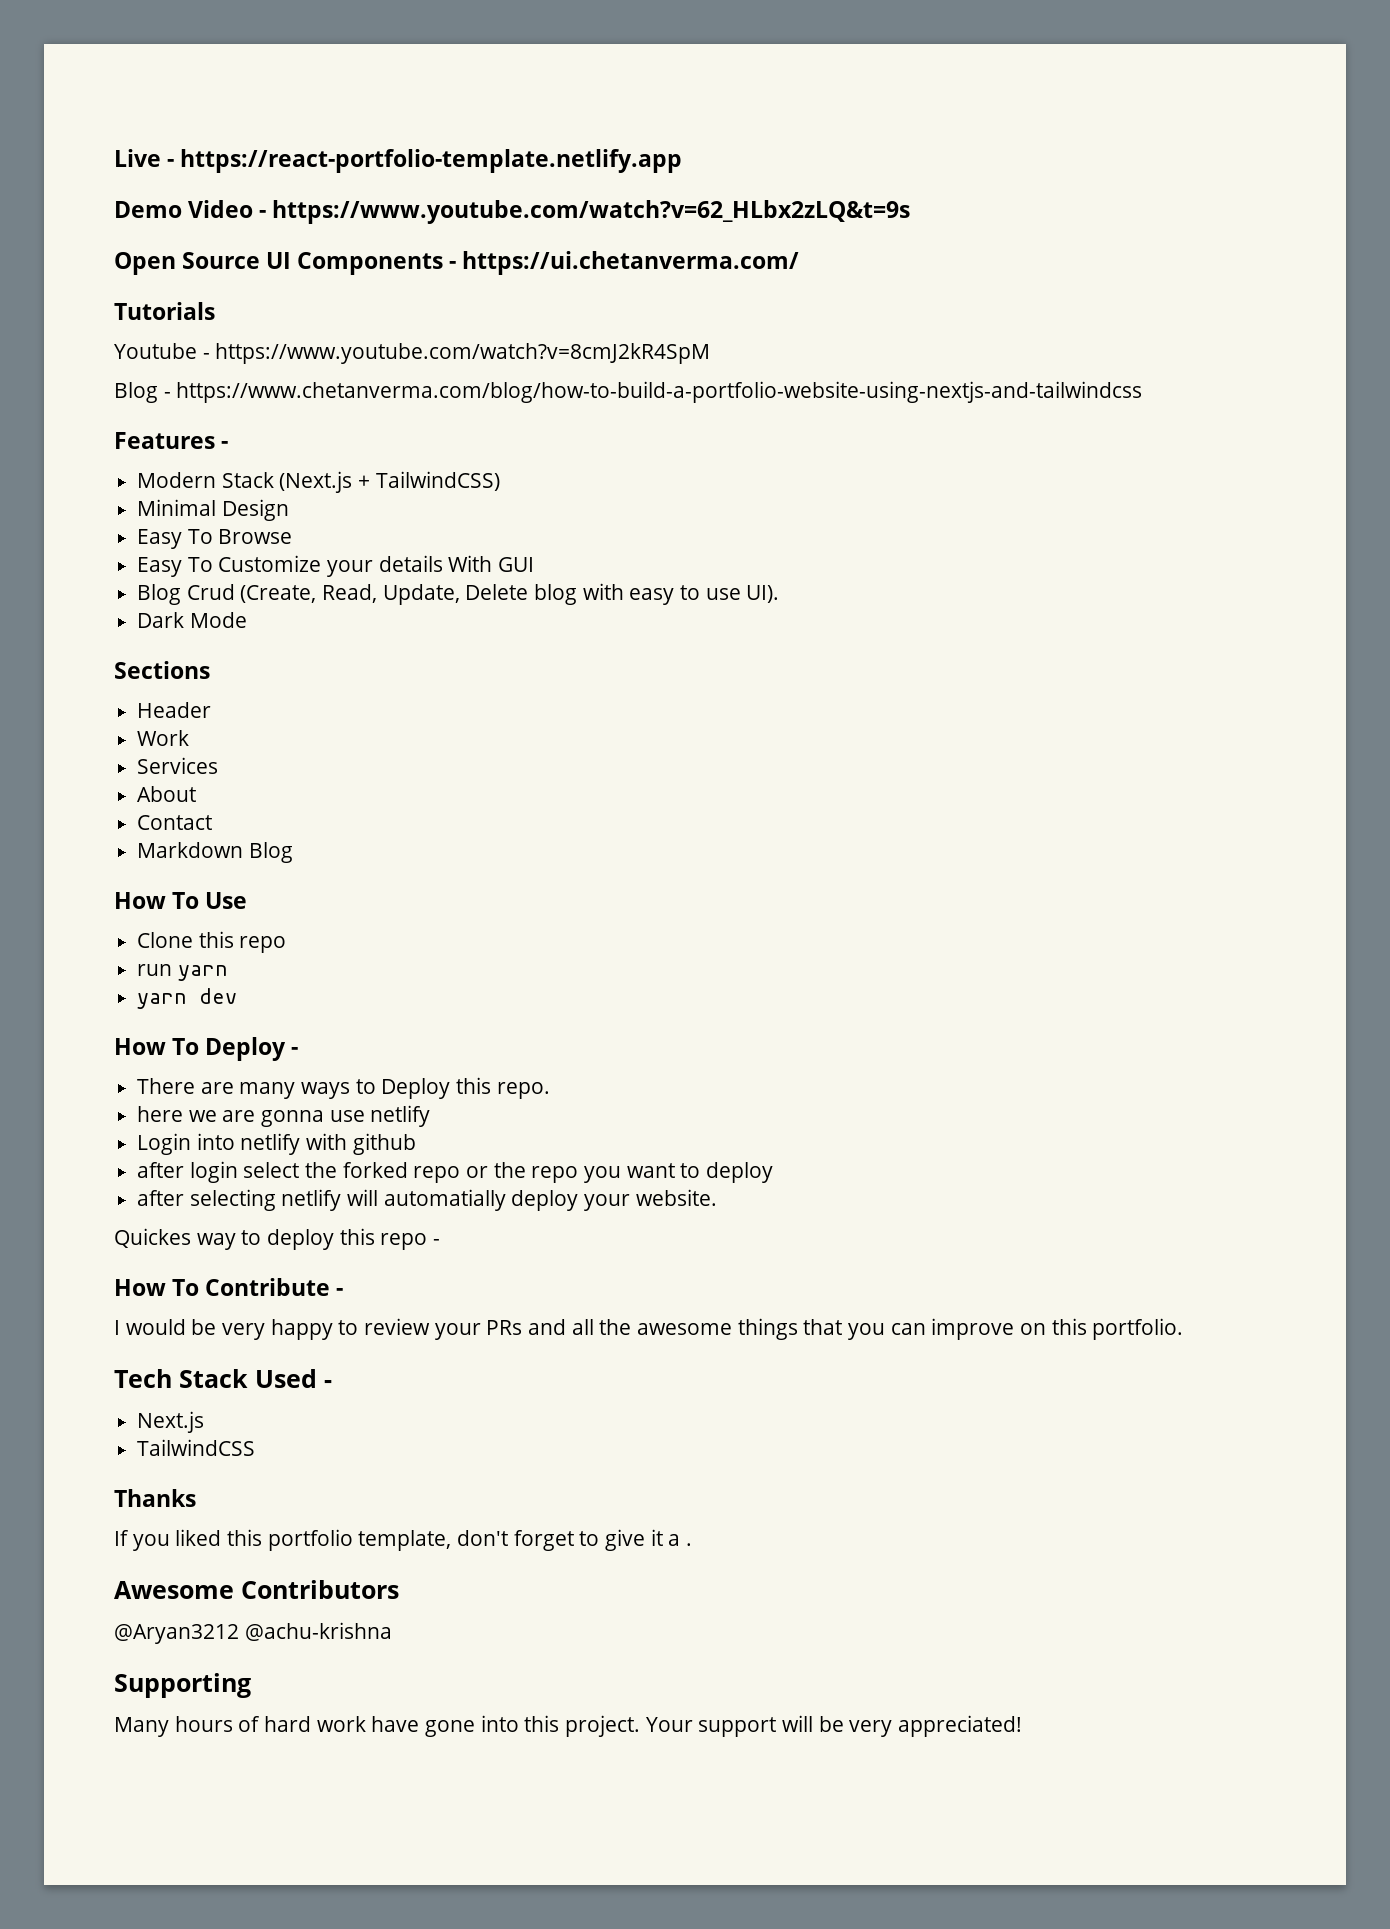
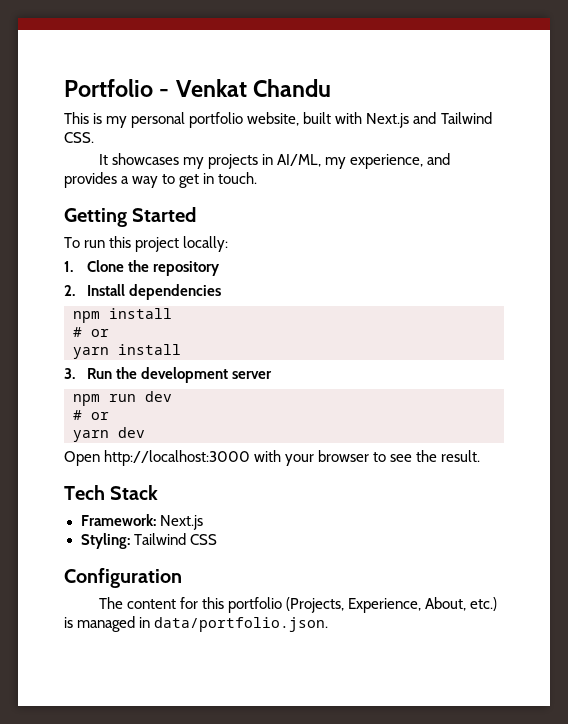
- Live - https://react-portfolio-template.netlify.app
- Demo Video - https://www.youtube.com/watch?v=62_HLbx2zLQ&t=9s
- Open Source UI Components - https://ui.chetanverma.com/
- Tutorials
- Youtube - https://www.youtube.com/watch?v=8cmJ2kR4SpM
- Blog - https://www.chetanverma.com/blog/how-to-build-a-portfolio-website-using-nextjs-and-tailwindcss
- Features -
- Modern Stack (Next.js + TailwindCSS)
- Minimal Design
- Easy To Browse
- Easy To Customize your details With GUI
- Blog Crud (Create, Read, Update, Delete blog with easy to use UI).
- Dark Mode
- Sections
- Header
- Work
- Services
- About
- Contact
- Markdown Blog
- How To Use
- Clone this repo
- run yarn
+ Portfolio - Venkat Chandu
+ This is my personal portfolio website, built with Next.js and Tailwind CSS.
+ It showcases my projects in AI/ML, my experience, and provides a way to get in touch.
+ Getting Started
+ To run this project locally:
+ 1. Clone the repository
+ 2. Install dependencies
+ npm install
+ # or
+ yarn install
+ 3. Run the development server
+ npm run dev
+ # or
  yarn dev
- How To Deploy -
- There are many ways to Deploy this repo.
- here we are gonna use netlify
- Login into netlify with github
- after login select the forked repo or the repo you want to deploy
- after selecting netlify will automatially deploy your website.
- Quickes way to deploy this repo -
- How To Contribute -
- I would be very happy to review your PRs and all the awesome things that you can improve on this portfolio.
+ Open http://localhost:3000 with your browser to see the result.
- Tech Stack Used -
- Next.js
+ Tech Stack
+ Framework: Next.js
- TailwindCSS
- Thanks
- If you liked this portfolio template, don't forget to give it a .
- Awesome Contributors
- @Aryan3212 @achu-krishna
- Supporting
- Many hours of hard work have gone into this project. Your support will be very appreciated!
+ Styling: Tailwind CSS
+ Configuration
+ The content for this portfolio (Projects, Experience, About, etc.) is managed in data/portfolio.json.

